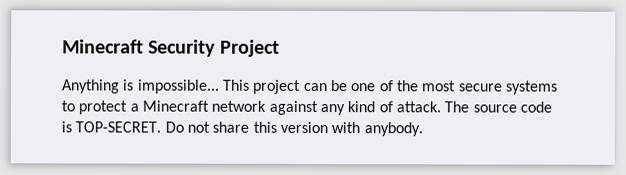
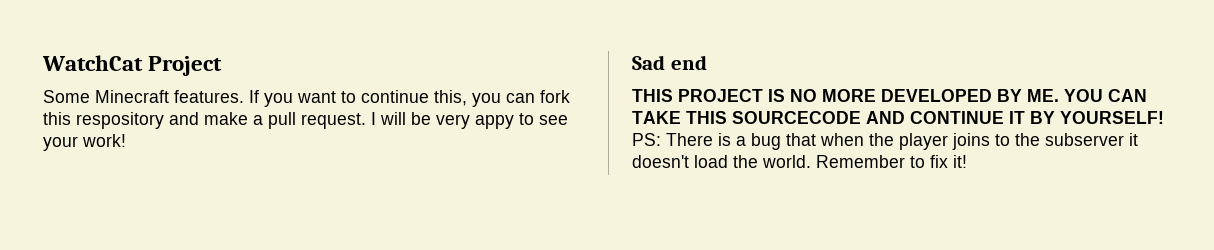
- Minecraft Security Project
+ WatchCat Project
- Anything is impossible... This project can be one of the most secure systems to protect a Minecraft network against any kind of attack. The source code is TOP-SECRET. Do not share this version with anybody.
+ Some Minecraft features. If you want to continue this, you can fork this respository and make a pull request. I will be very appy to see your work!
+ Sad end
+ THIS PROJECT IS NO MORE DEVELOPED BY ME. YOU CAN TAKE THIS SOURCECODE AND CONTINUE IT BY YOURSELF! PS: There is a bug that when the player joins to the subserver it doesn't load the world. Remember to fix it!

